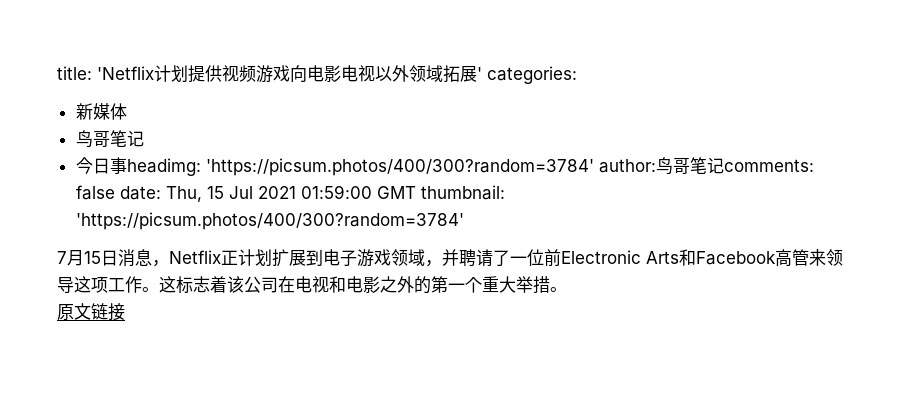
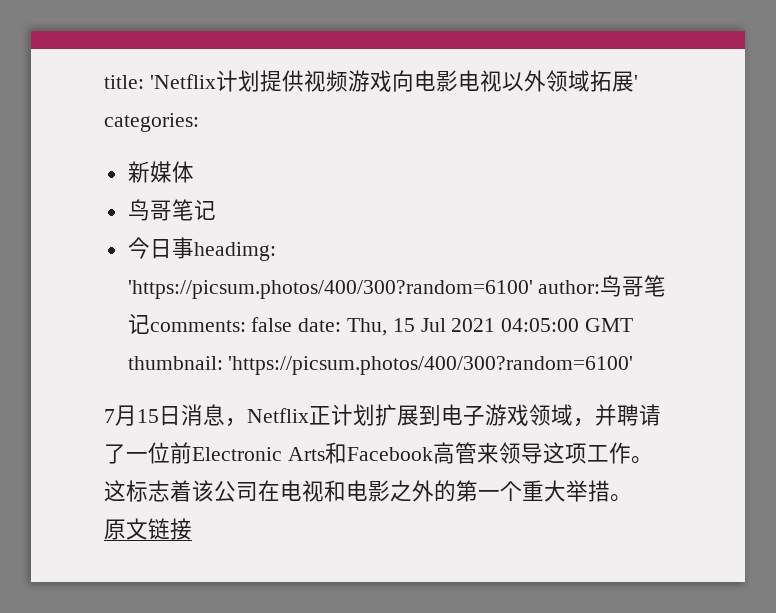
- 今日事headimg: 'https://picsum.photos/400/300?random=3784' author:鸟哥笔记comments: false date: Thu, 15 Jul 2021 01:59:00 GMT thumbnail: 'https://picsum.photos/400/300?random=3784'
+ 今日事headimg: 'https://picsum.photos/400/300?random=6100' author:鸟哥笔记comments: false date: Thu, 15 Jul 2021 04:05:00 GMT thumbnail: 'https://picsum.photos/400/300?random=6100'

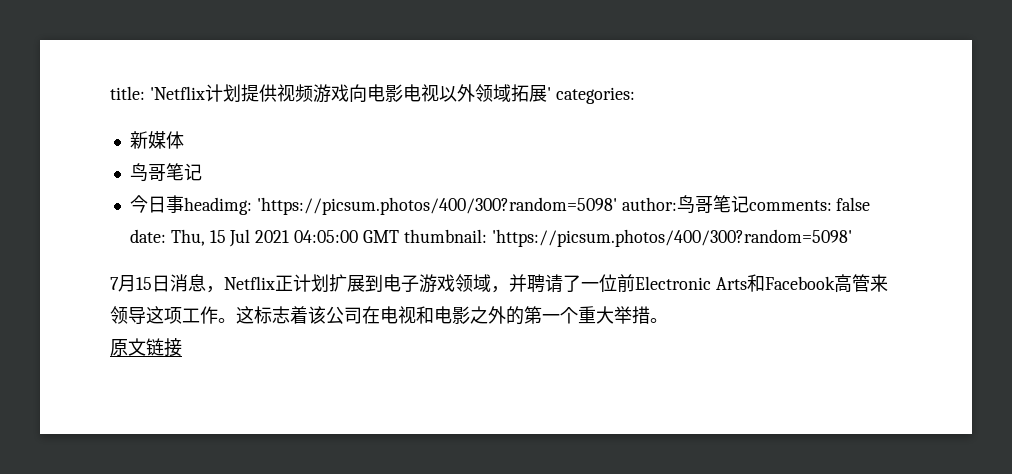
- 今日事headimg: 'https://picsum.photos/400/300?random=6100' author:鸟哥笔记comments: false date: Thu, 15 Jul 2021 04:05:00 GMT thumbnail: 'https://picsum.photos/400/300?random=6100'
+ 今日事headimg: 'https://picsum.photos/400/300?random=5098' author:鸟哥笔记comments: false date: Thu, 15 Jul 2021 04:05:00 GMT thumbnail: 'https://picsum.photos/400/300?random=5098'

